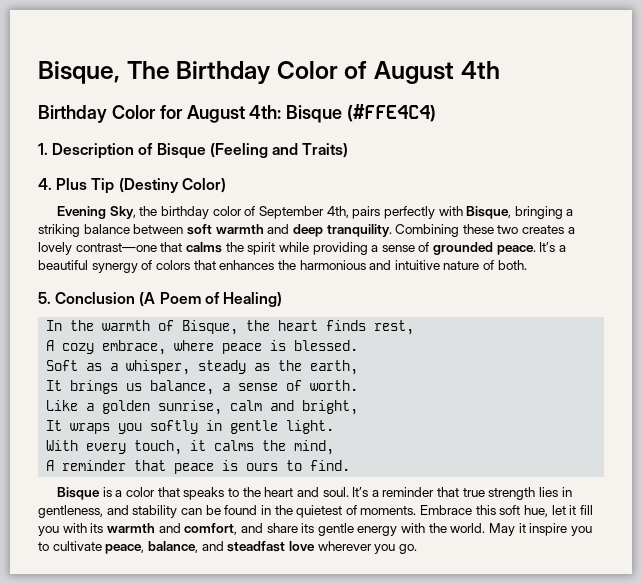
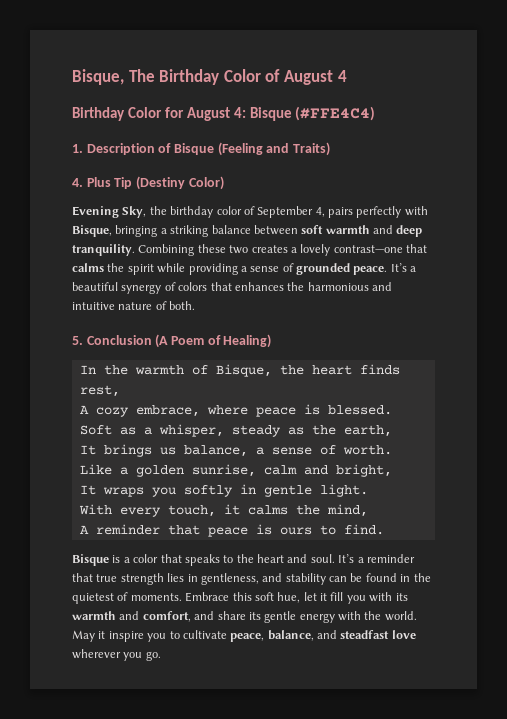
- Bisque, The Birthday Color of August 4th
+ Bisque, The Birthday Color of August 4
- Birthday Color for August 4th: Bisque (#FFE4C4)
+ Birthday Color for August 4: Bisque (#FFE4C4)
- Evening Sky, the birthday color of September 4th, pairs perfectly with Bisque, bringing a striking balance between soft warmth and deep tranquility.
+ Evening Sky, the birthday color of September 4, pairs perfectly with Bisque, bringing a striking balance between soft warmth and deep tranquility.

